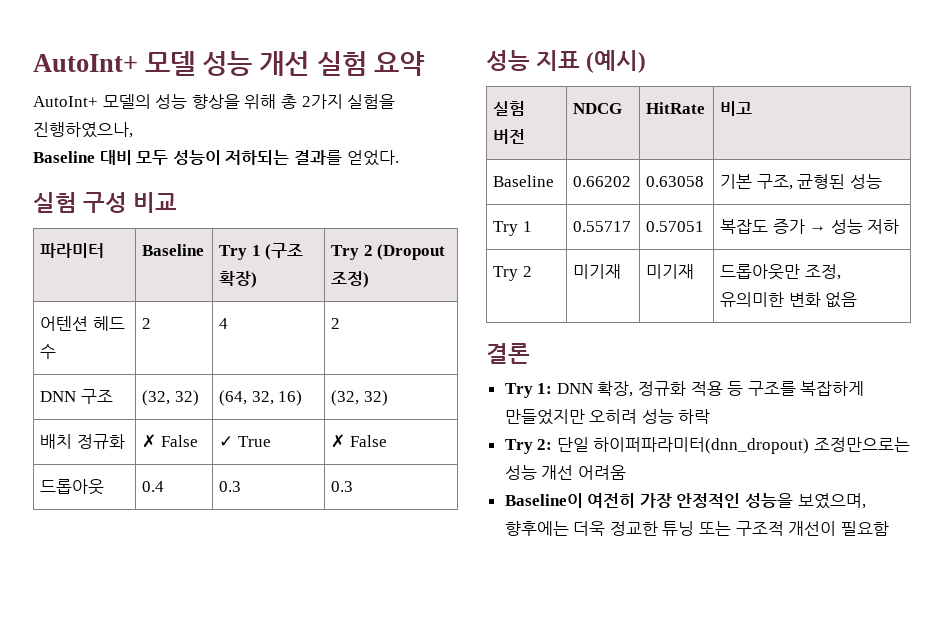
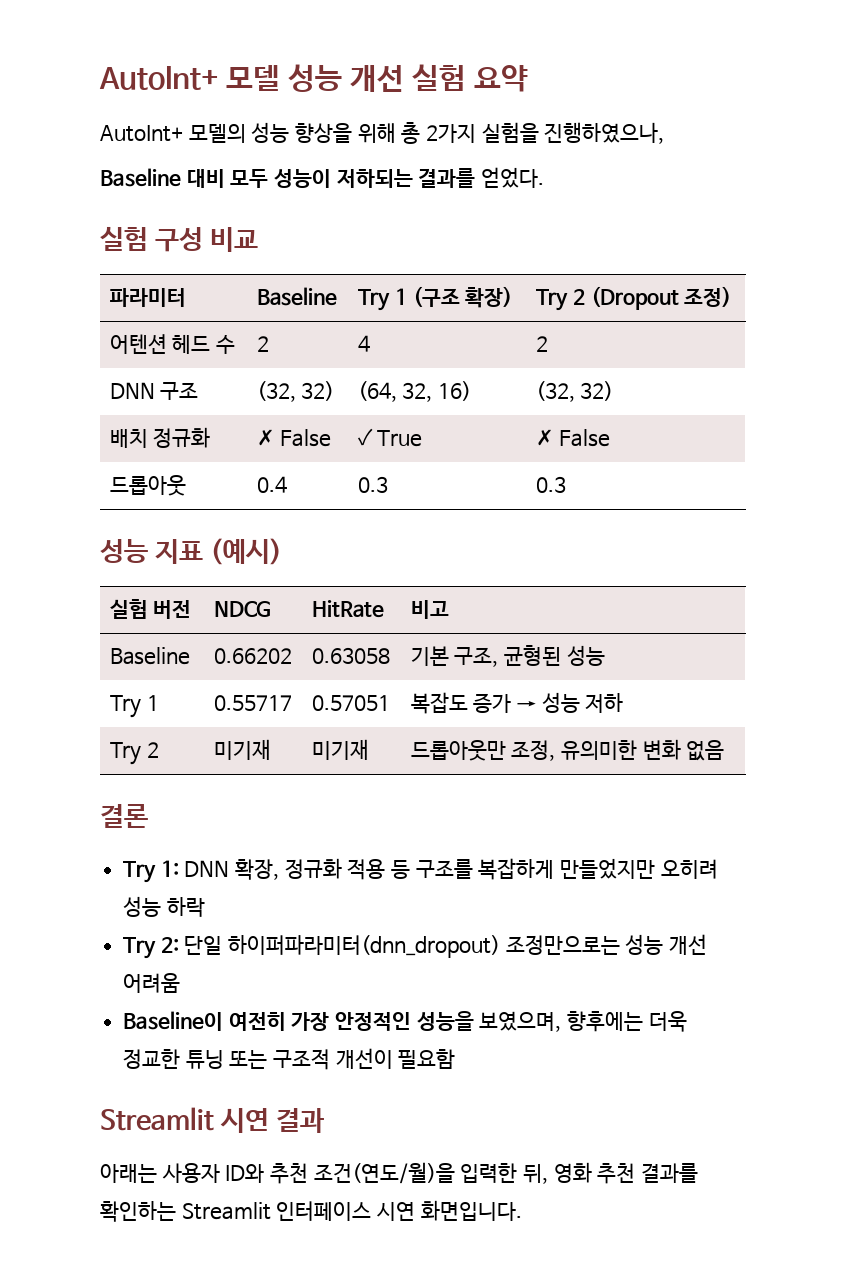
+ Streamlit 시연 결과
+ 아래는 사용자 ID와 추천 조건(연도/월)을 입력한 뒤, 영화 추천 결과를 확인하는 Streamlit 인터페이스 시연 화면입니다.

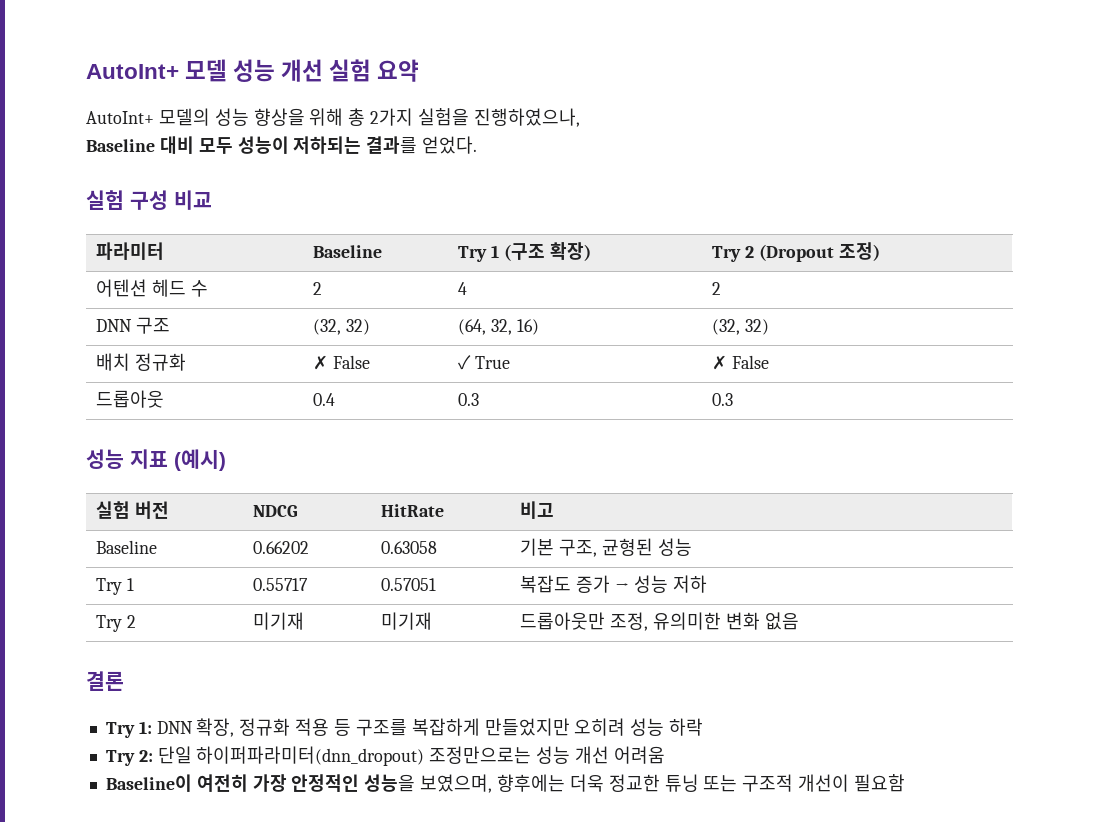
- Streamlit 시연 결과
- 아래는 사용자 ID와 추천 조건(연도/월)을 입력한 뒤, 영화 추천 결과를 확인하는 Streamlit 인터페이스 시연 화면입니다.

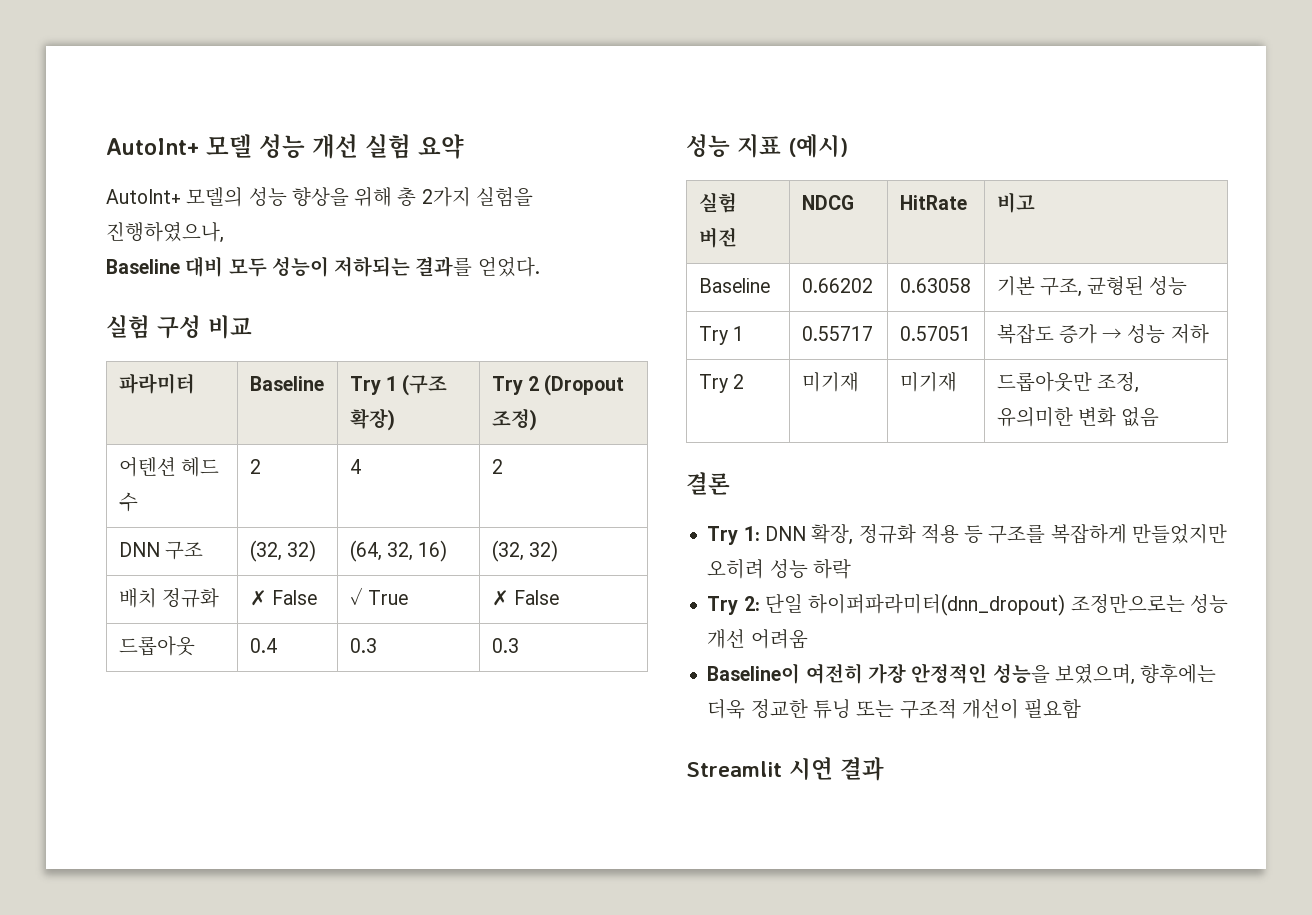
+ Streamlit 시연 결과

